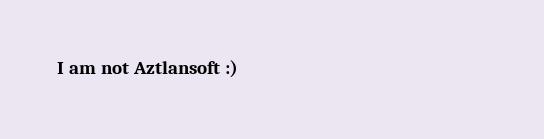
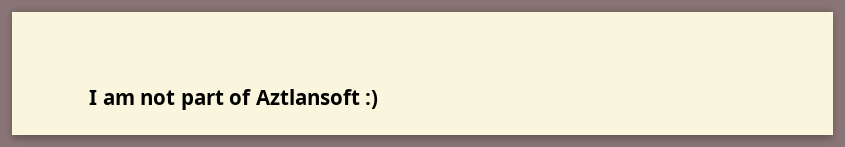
- I am not Aztlansoft :)
+ I am not part of Aztlansoft :)

